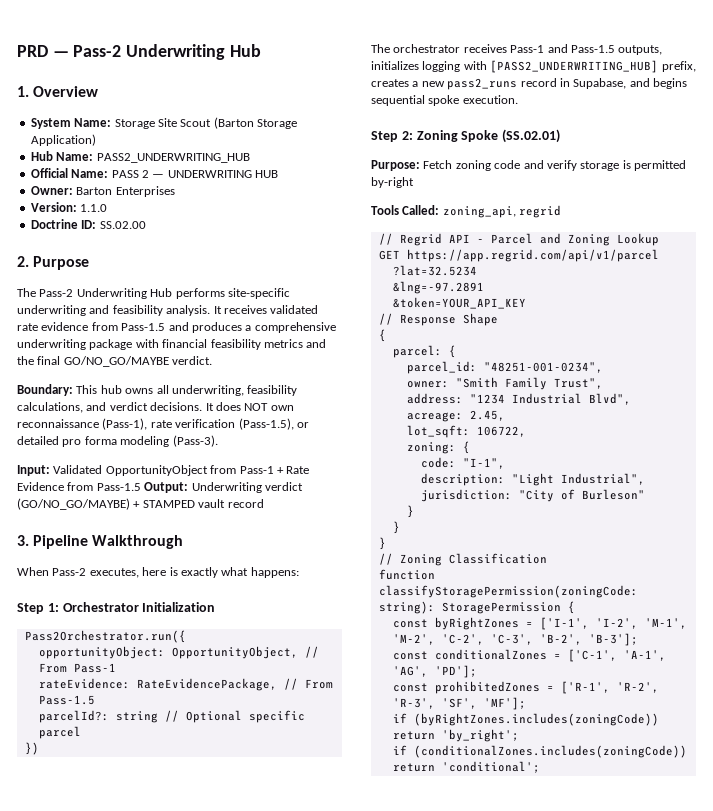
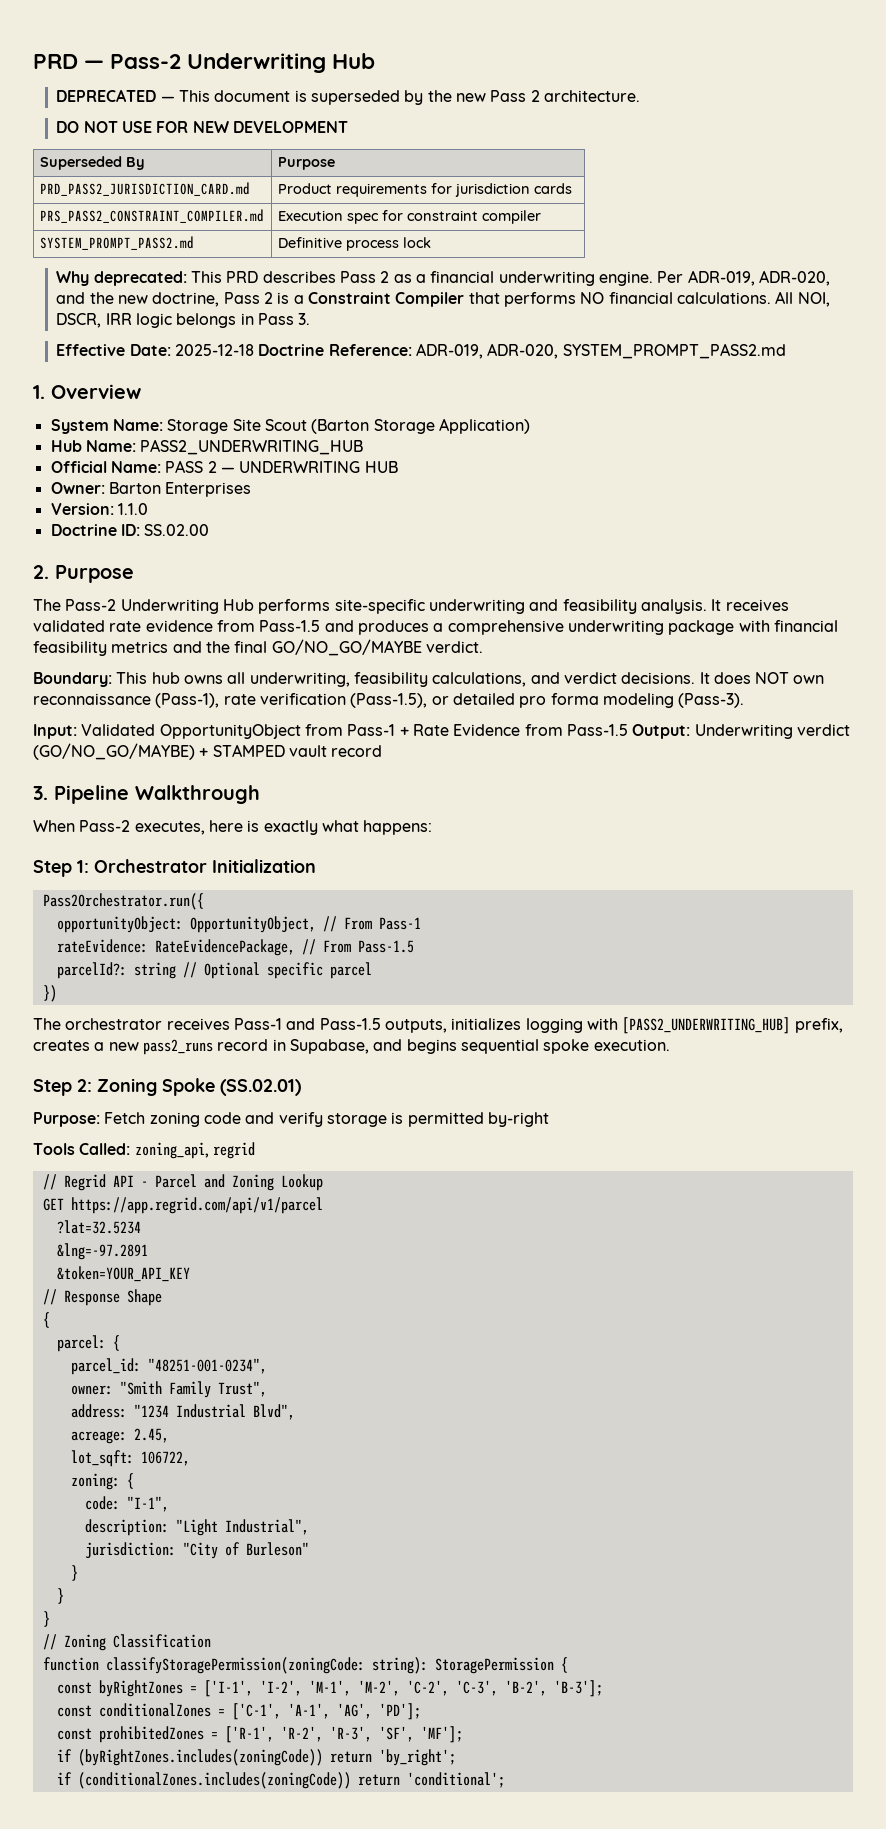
+ DEPRECATED — This document is superseded by the new Pass 2 architecture.
+ DO NOT USE FOR NEW DEVELOPMENT
+ Superseded By | Purpose
+ PRD_PASS2_JURISDICTION_CARD.md | Product requirements for jurisdiction cards
+ PRS_PASS2_CONSTRAINT_COMPILER.md | Execution spec for constraint compiler
+ SYSTEM_PROMPT_PASS2.md | Definitive process lock
+ Why deprecated: This PRD describes Pass 2 as a financial underwriting engine. Per ADR-019, ADR-020, and the new doctrine, Pass 2 is a Constraint Compiler that performs NO financial calculations. All NOI, DSCR, IRR logic belongs in Pass 3.
+ Effective Date: 2025-12-18 Doctrine Reference: ADR-019, ADR-020, SYSTEM_PROMPT_PASS2.md

